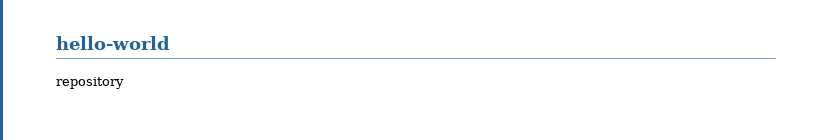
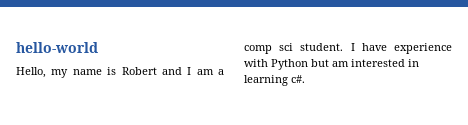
- repository
+ Hello, my name is Robert and I am a comp sci student. I have experience with Python but am interested in learning c#.

